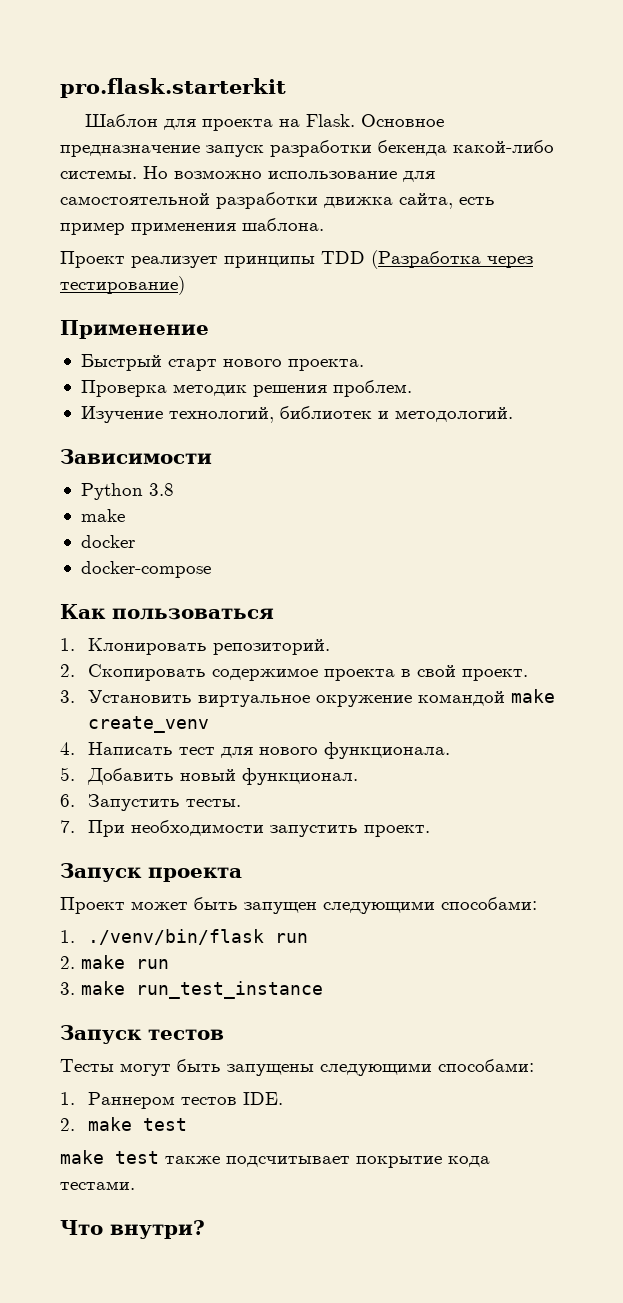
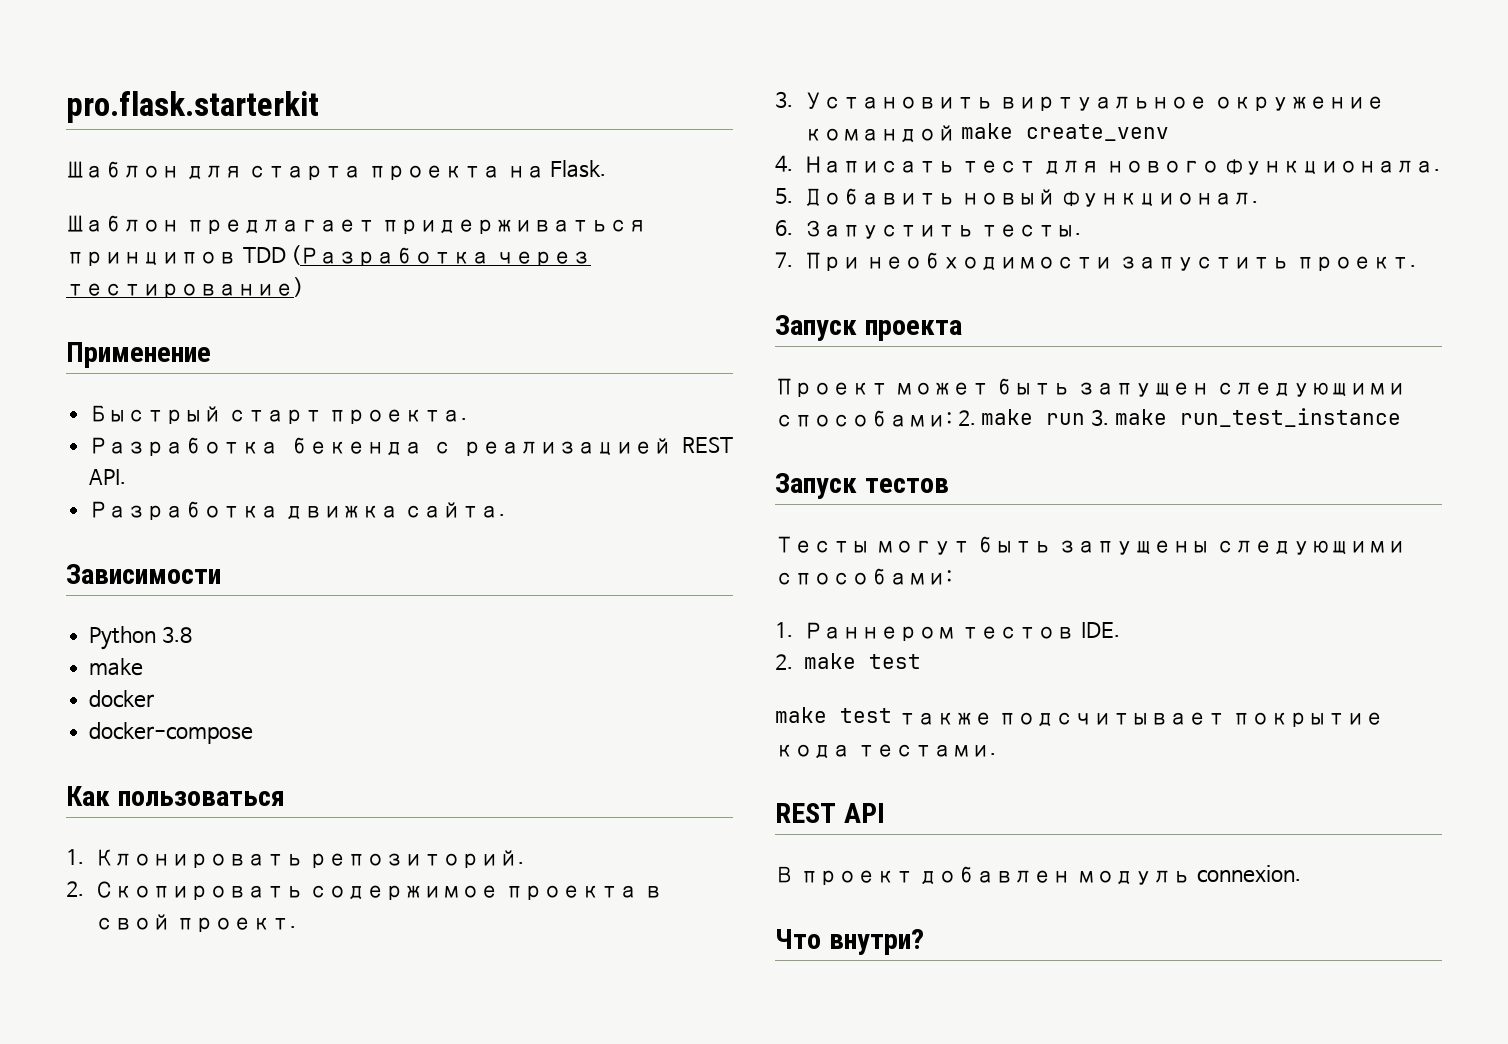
- Шаблон для проекта на Flask. Основное предназначение запуск разработки бекенда какой-либо системы. Но возможно использование для самостоятельной разработки движка сайта, есть пример применения шаблона.
- Проект реализует принципы TDD (Разработка через тестирование)
+ Шаблон для старта проекта на Flask.
+ Шаблон предлагает придерживаться принципов TDD (Разработка через тестирование)
- Быстрый старт нового проекта.
+ Быстрый старт проекта.
- Проверка методик решения проблем.
- Изучение технологий, библиотек и методологий.
+ Разработка бекенда с реализацией REST API.
+ Разработка движка сайта.
- Проект может быть запущен следующими способами:
- 1. ./venv/bin/flask run
- 2. make run
- 3. make run_test_instance
+ Проект может быть запущен следующими способами: 2. make run 3. make run_test_instance
+ REST API
+ В проект добавлен модуль connexion.

